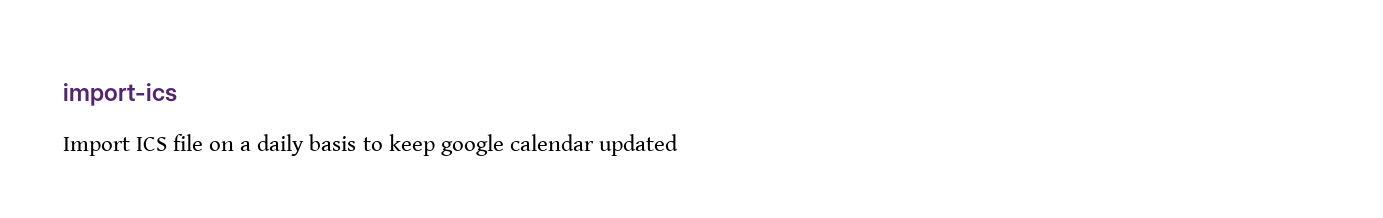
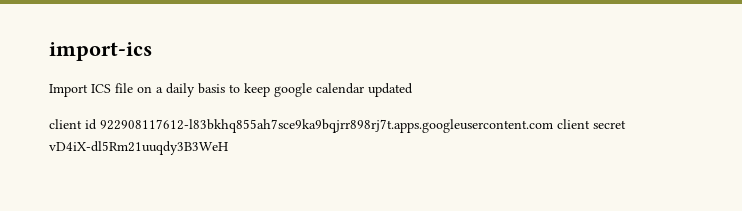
+ client id 922908117612-l83bkhq855ah7sce9ka9bqjrr898rj7t.apps.googleusercontent.com client secret vD4iX-dl5Rm21uuqdy3B3WeH

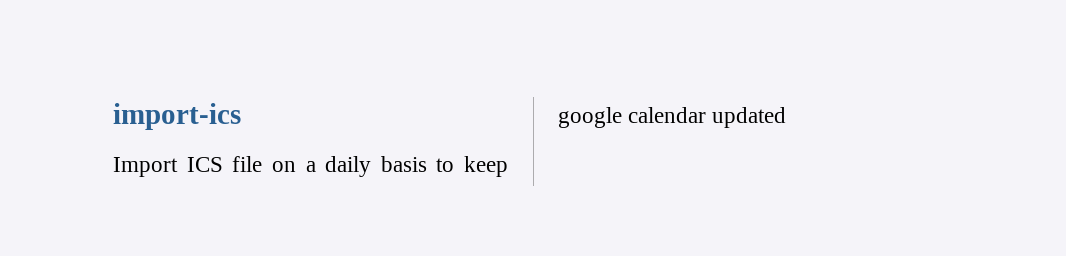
- client id 922908117612-l83bkhq855ah7sce9ka9bqjrr898rj7t.apps.googleusercontent.com client secret vD4iX-dl5Rm21uuqdy3B3WeH

